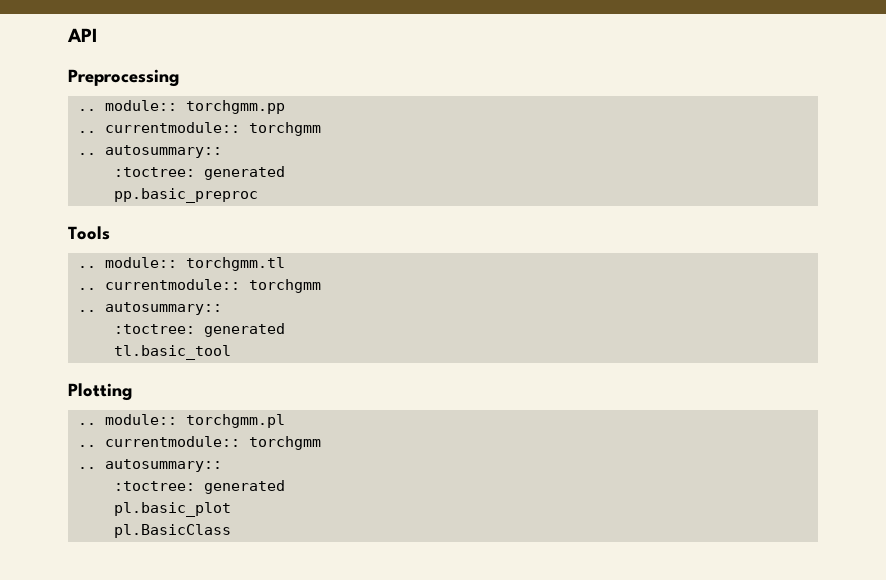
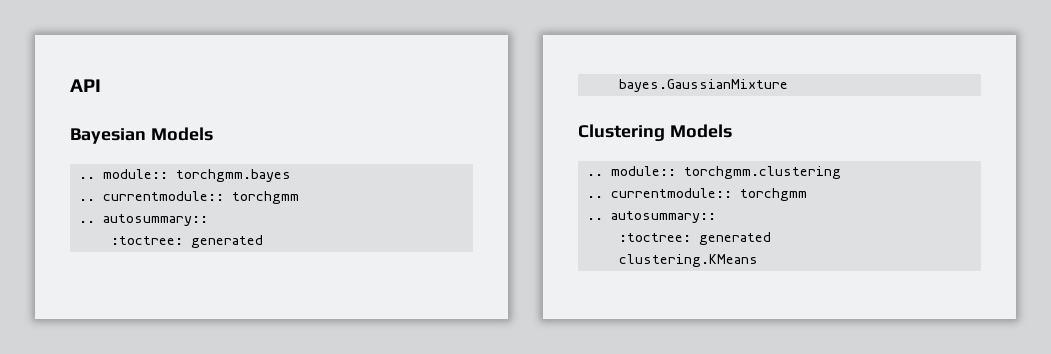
- Preprocessing
- .. module:: torchgmm.pp
+ Bayesian Models
+ .. module:: torchgmm.bayes
  .. currentmodule:: torchgmm
  .. autosummary::
  :toctree: generated
- pp.basic_preproc
- Tools
- .. module:: torchgmm.tl
+ bayes.GaussianMixture
+ Clustering Models
+ .. module:: torchgmm.clustering
  .. currentmodule:: torchgmm
  .. autosummary::
  :toctree: generated
- tl.basic_tool
- Plotting
- .. module:: torchgmm.pl
- .. currentmodule:: torchgmm
- .. autosummary::
- :toctree: generated
- pl.basic_plot
- pl.BasicClass
+ clustering.KMeans

